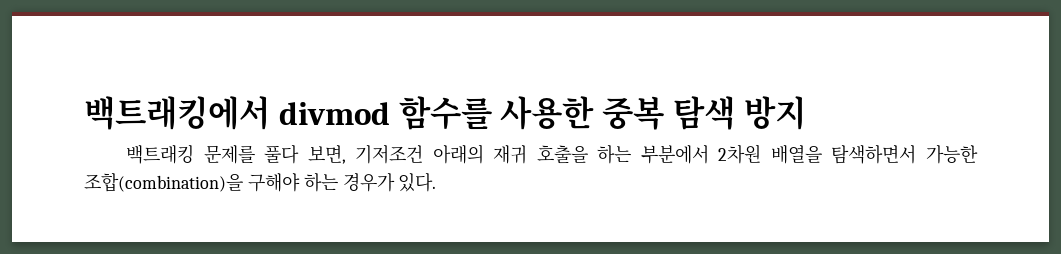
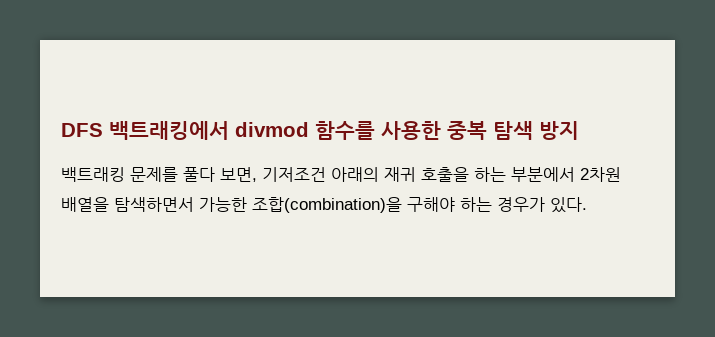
- 백트래킹에서 divmod 함수를 사용한 중복 탐색 방지
+ DFS 백트래킹에서 divmod 함수를 사용한 중복 탐색 방지

